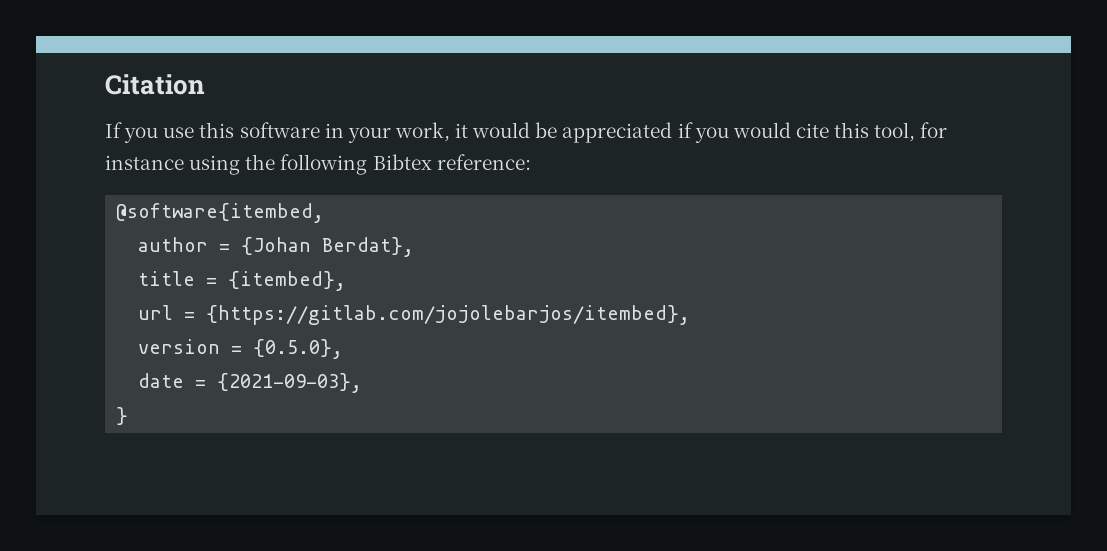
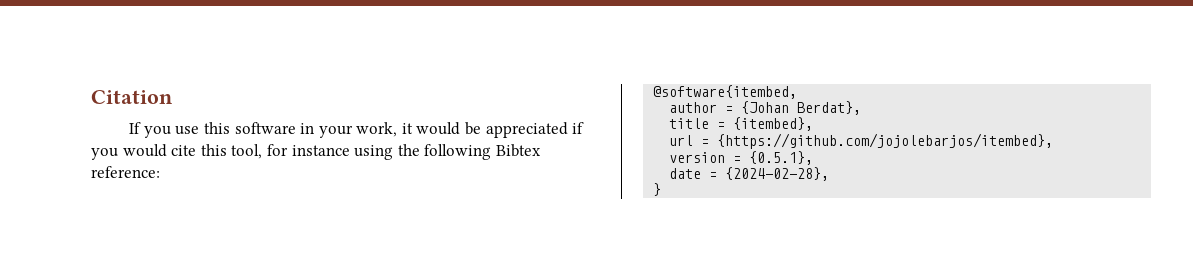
- url = {https://gitlab.com/jojolebarjos/itembed},
+ url = {https://github.com/jojolebarjos/itembed},
- version = {0.5.0},
+ version = {0.5.1},
- date = {2021-09-03},
+ date = {2024-02-28},

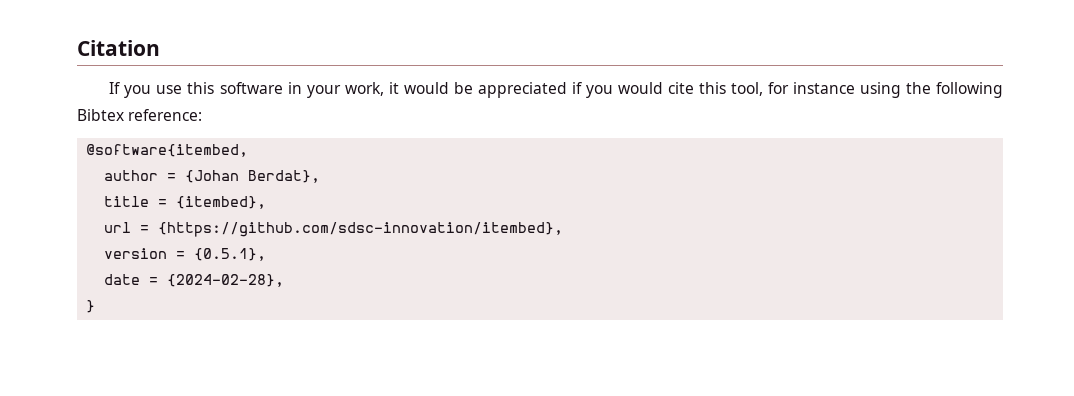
- url = {https://github.com/jojolebarjos/itembed},
+ url = {https://github.com/sdsc-innovation/itembed},

